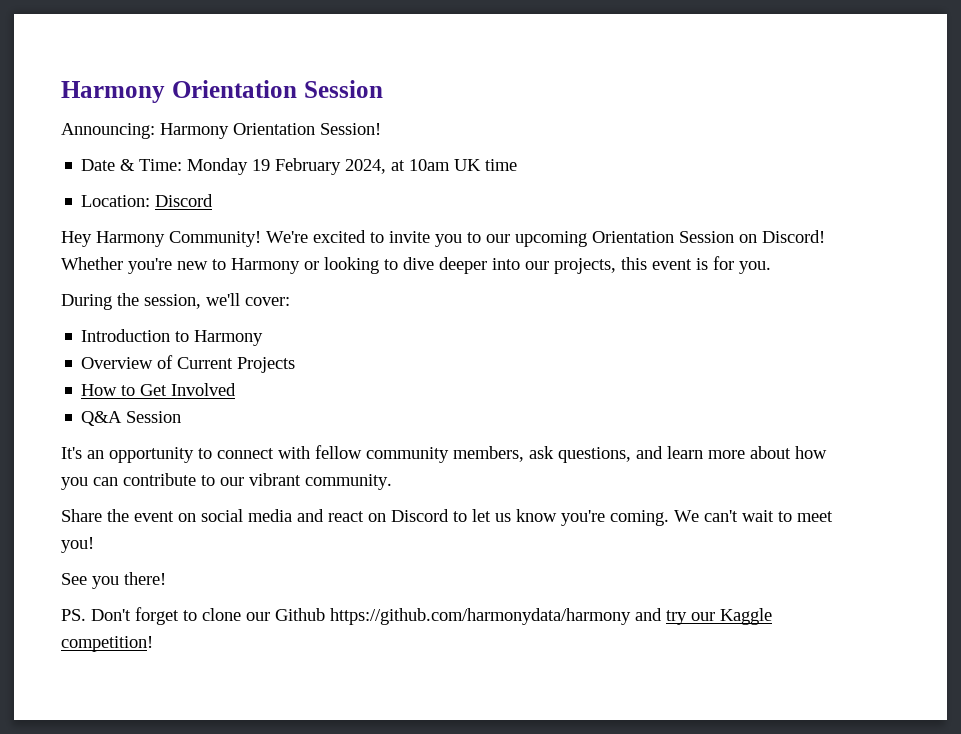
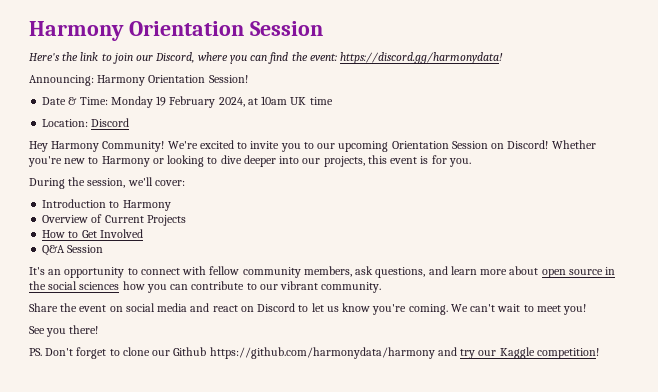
+ Here's the link to join our Discord, where you can find the event: https://discord.gg/harmonydata!
- It's an opportunity to connect with fellow community members, ask questions, and learn more about how you can contribute to our vibrant community.
+ It's an opportunity to connect with fellow community members, ask questions, and learn more about open source in the social sciences how you can contribute to our vibrant community.

